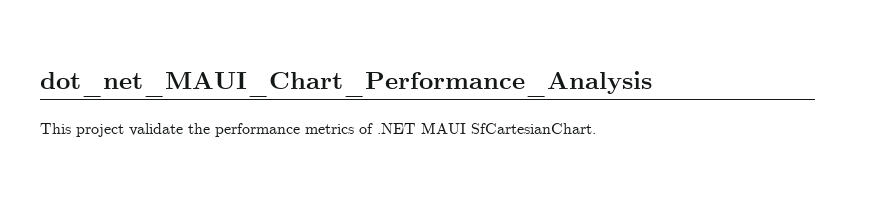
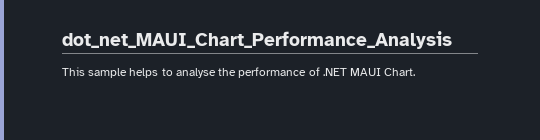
- This project validate the performance metrics of .NET MAUI SfCartesianChart.
+ This sample helps to analyse the performance of .NET MAUI Chart.

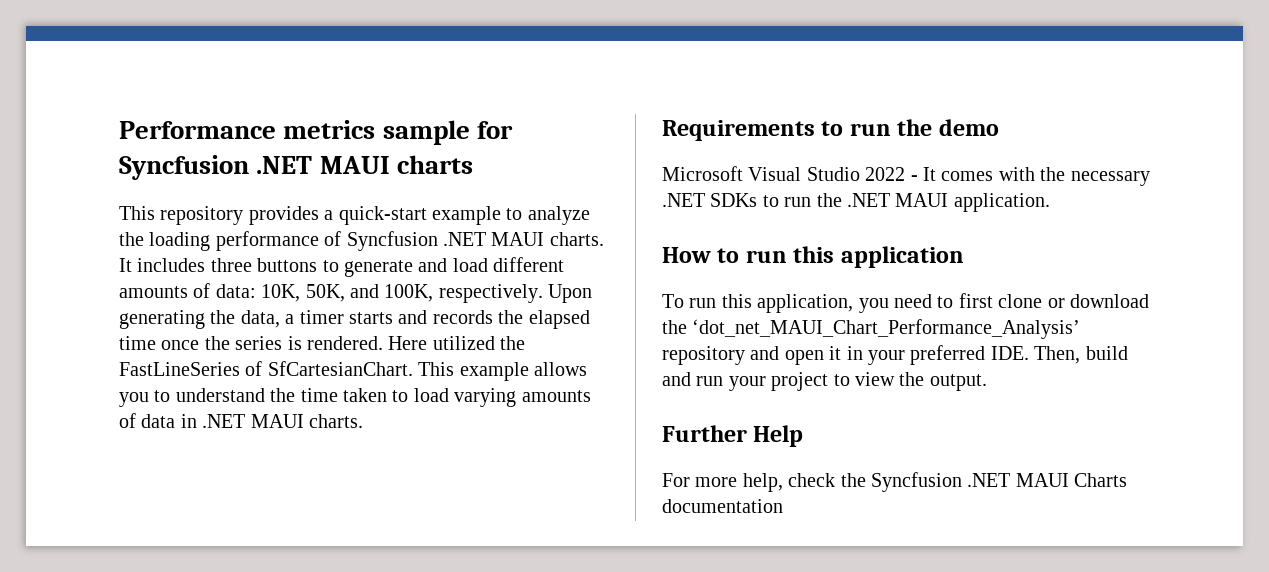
- dot_net_MAUI_Chart_Performance_Analysis
- This sample helps to analyse the performance of .NET MAUI Chart.
+ Performance metrics sample for Syncfusion .NET MAUI charts
+ This repository provides a quick-start example to analyze the loading performance of Syncfusion .NET MAUI charts. It includes three buttons to generate and load different amounts of data: 10K, 50K, and 100K, respectively. Upon generating the data, a timer starts and records the elapsed time once the series is rendered. Here utilized the FastLineSeries of SfCartesianChart. This example allows you to understand the time taken to load varying amounts of data in .NET MAUI charts.
+ Requirements to run the demo
+ Microsoft Visual Studio 2022 - It comes with the necessary .NET SDKs to run the .NET MAUI application.
+ How to run this application
+ To run this application, you need to first clone or download the ‘dot_net_MAUI_Chart_Performance_Analysis’ repository and open it in your preferred IDE. Then, build and run your project to view the output.
+ Further Help
+ For more help, check the Syncfusion .NET MAUI Charts documentation

